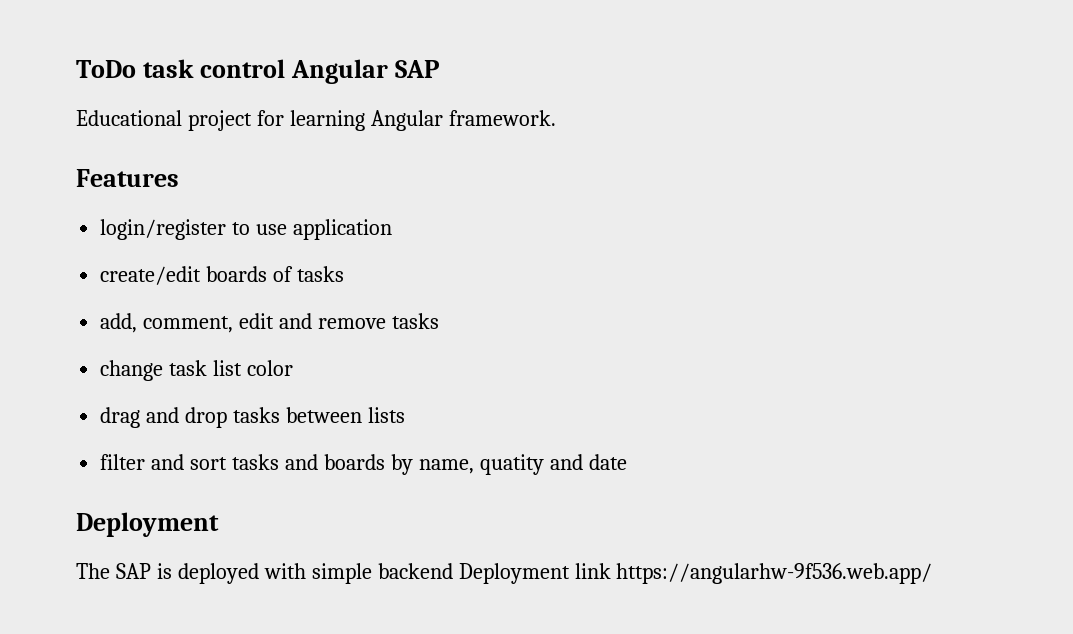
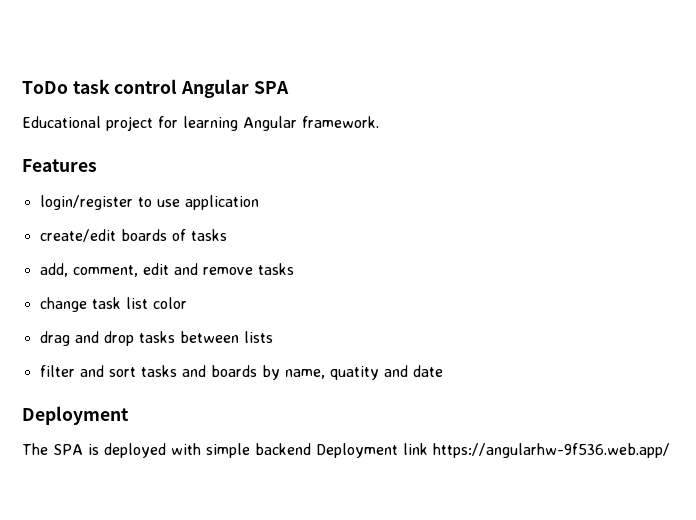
- ToDo task control Angular SAP
+ ToDo task control Angular SPA
- The SAP is deployed with simple backend Deployment link https://angularhw-9f536.web.app/
+ The SPA is deployed with simple backend Deployment link https://angularhw-9f536.web.app/

